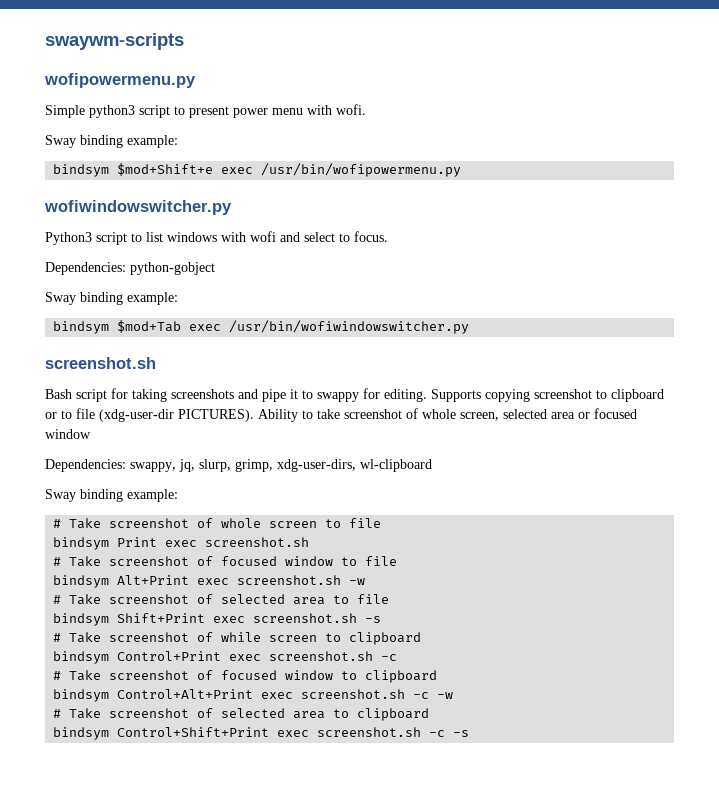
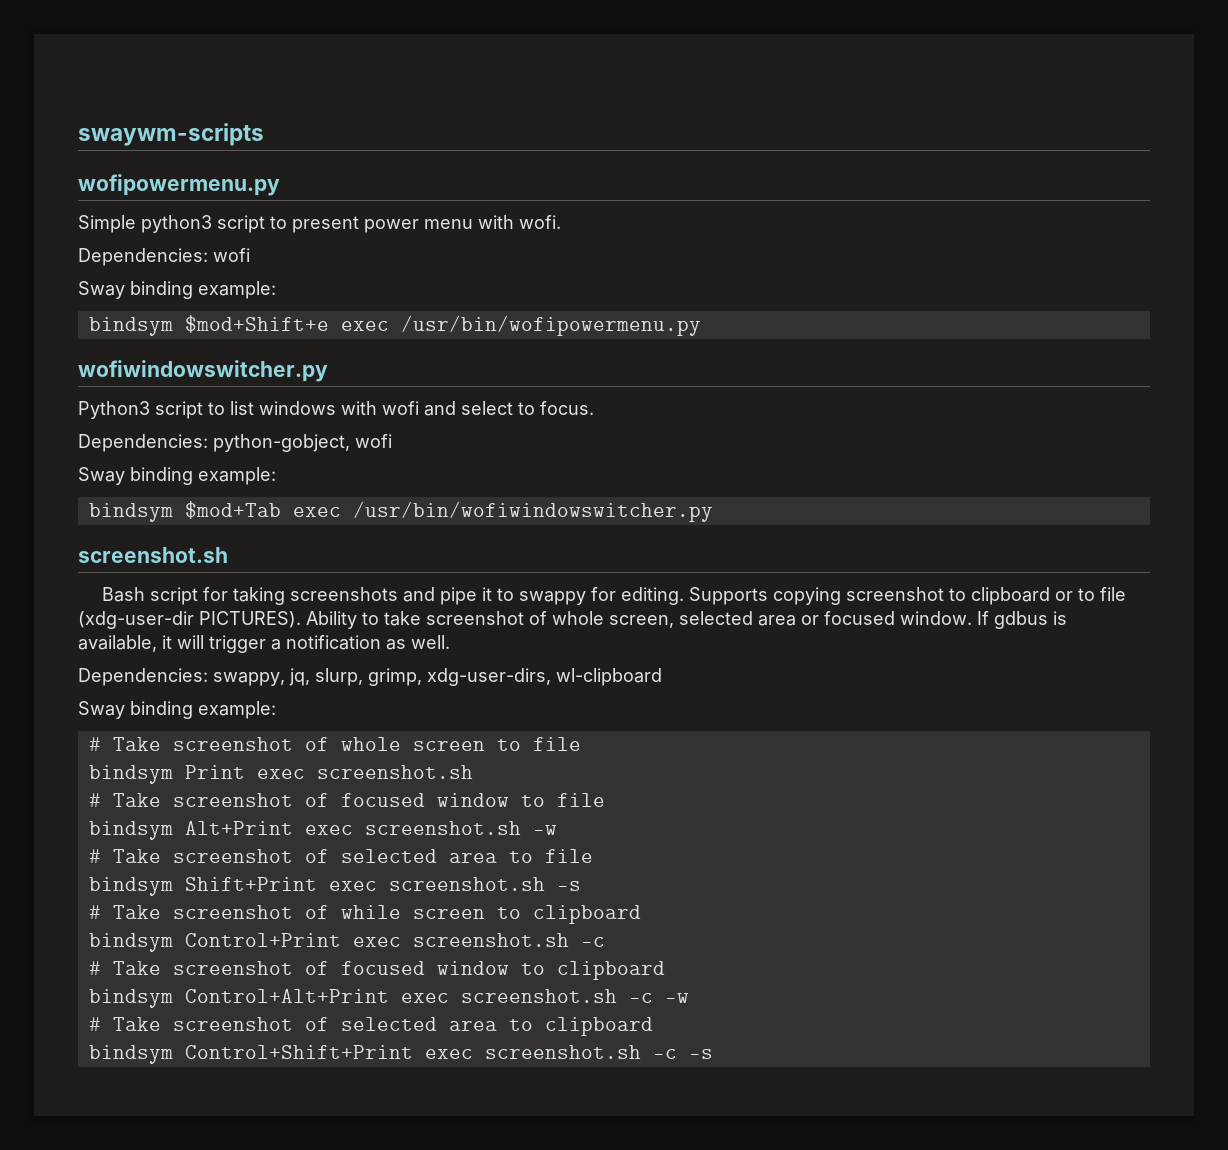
+ Dependencies: wofi
- Dependencies: python-gobject
+ Dependencies: python-gobject, wofi
- Ability to take screenshot of whole screen, selected area or focused window
+ Ability to take screenshot of whole screen, selected area or focused window. If gdbus is available, it will trigger a notification as well.

